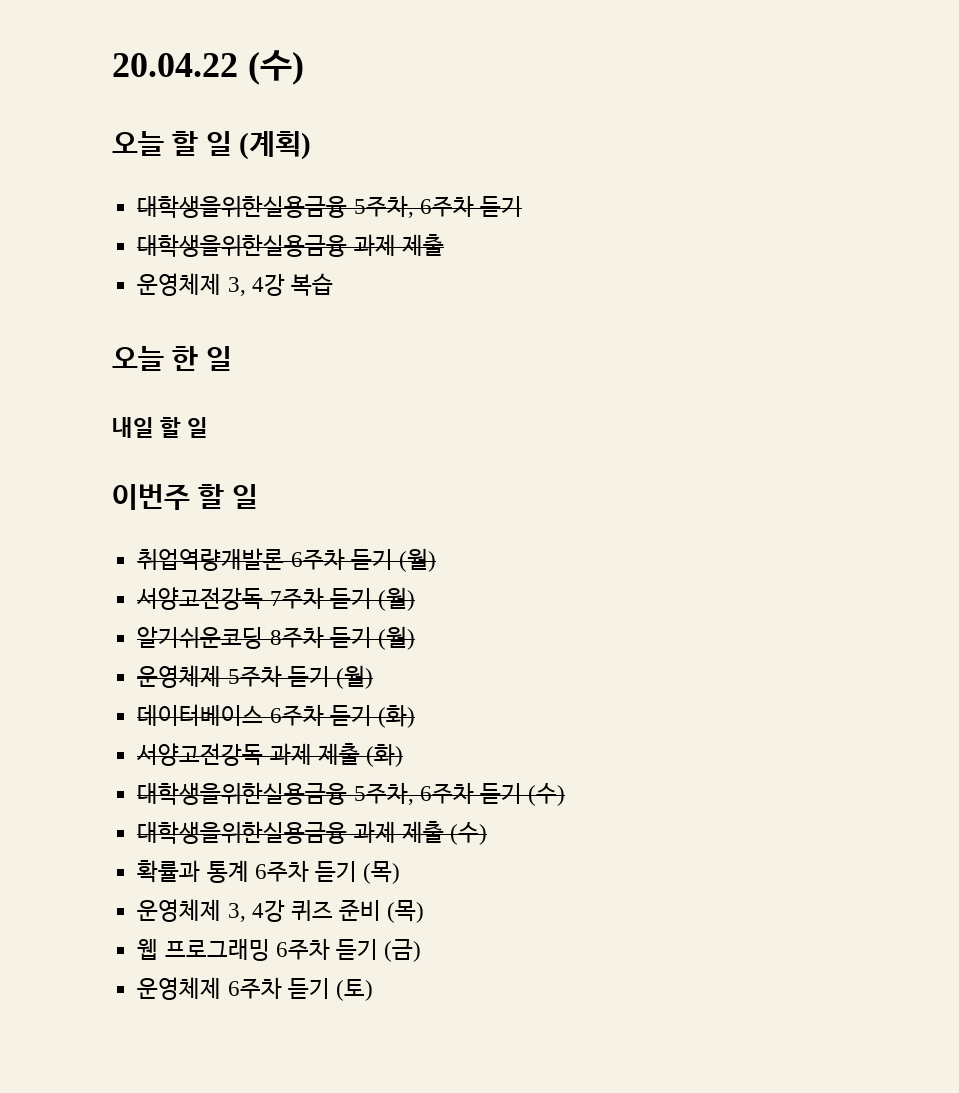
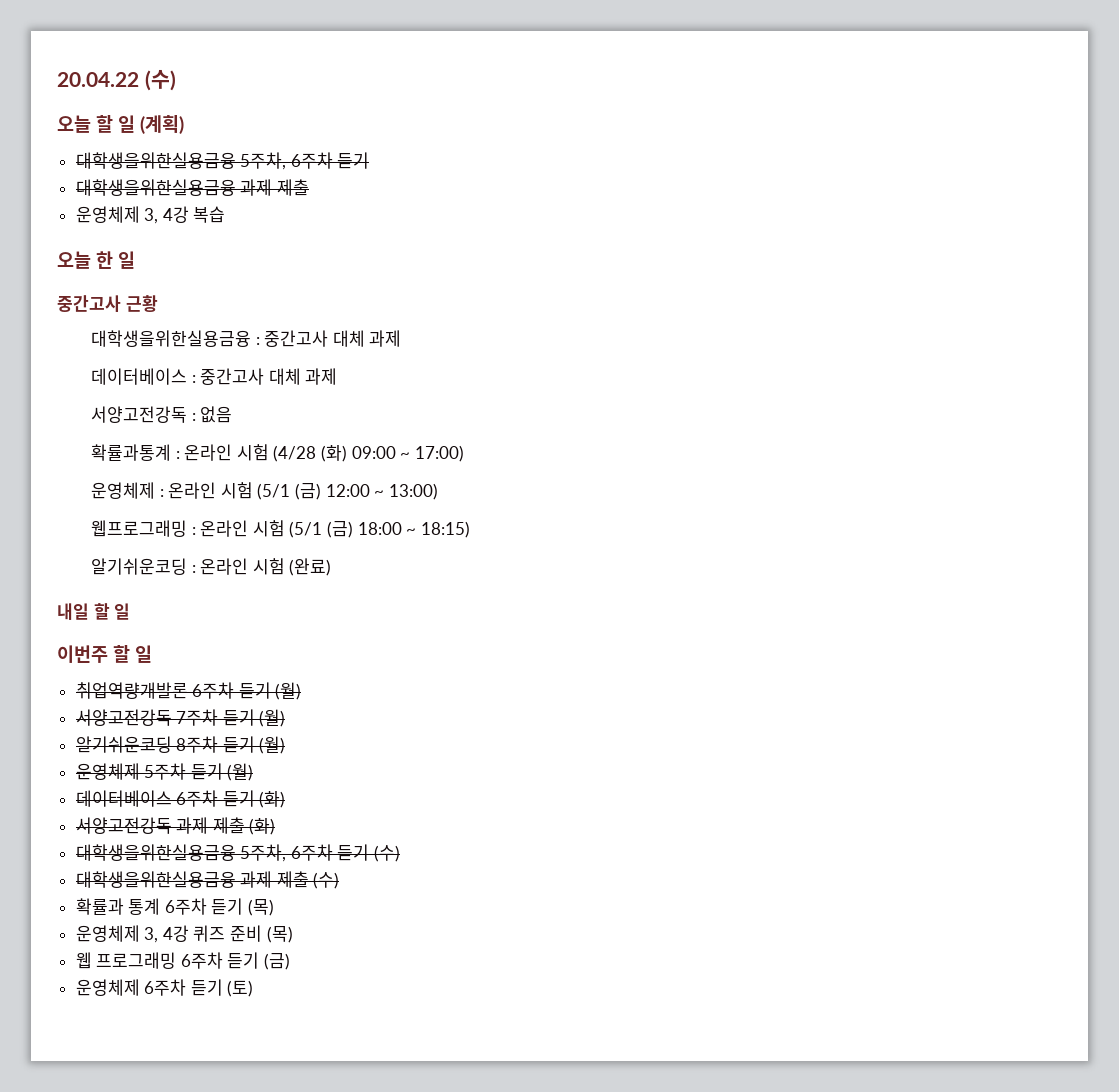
+ 중간고사 근황
+ 대학생을위한실용금융 : 중간고사 대체 과제
+ 데이터베이스 : 중간고사 대체 과제
+ 서양고전강독 : 없음
+ 확률과통계 : 온라인 시험 (4/28 (화) 09:00 ~ 17:00)
+ 운영체제 : 온라인 시험 (5/1 (금) 12:00 ~ 13:00)
+ 웹프로그래밍 : 온라인 시험 (5/1 (금) 18:00 ~ 18:15)
+ 알기쉬운코딩 : 온라인 시험 (완료)

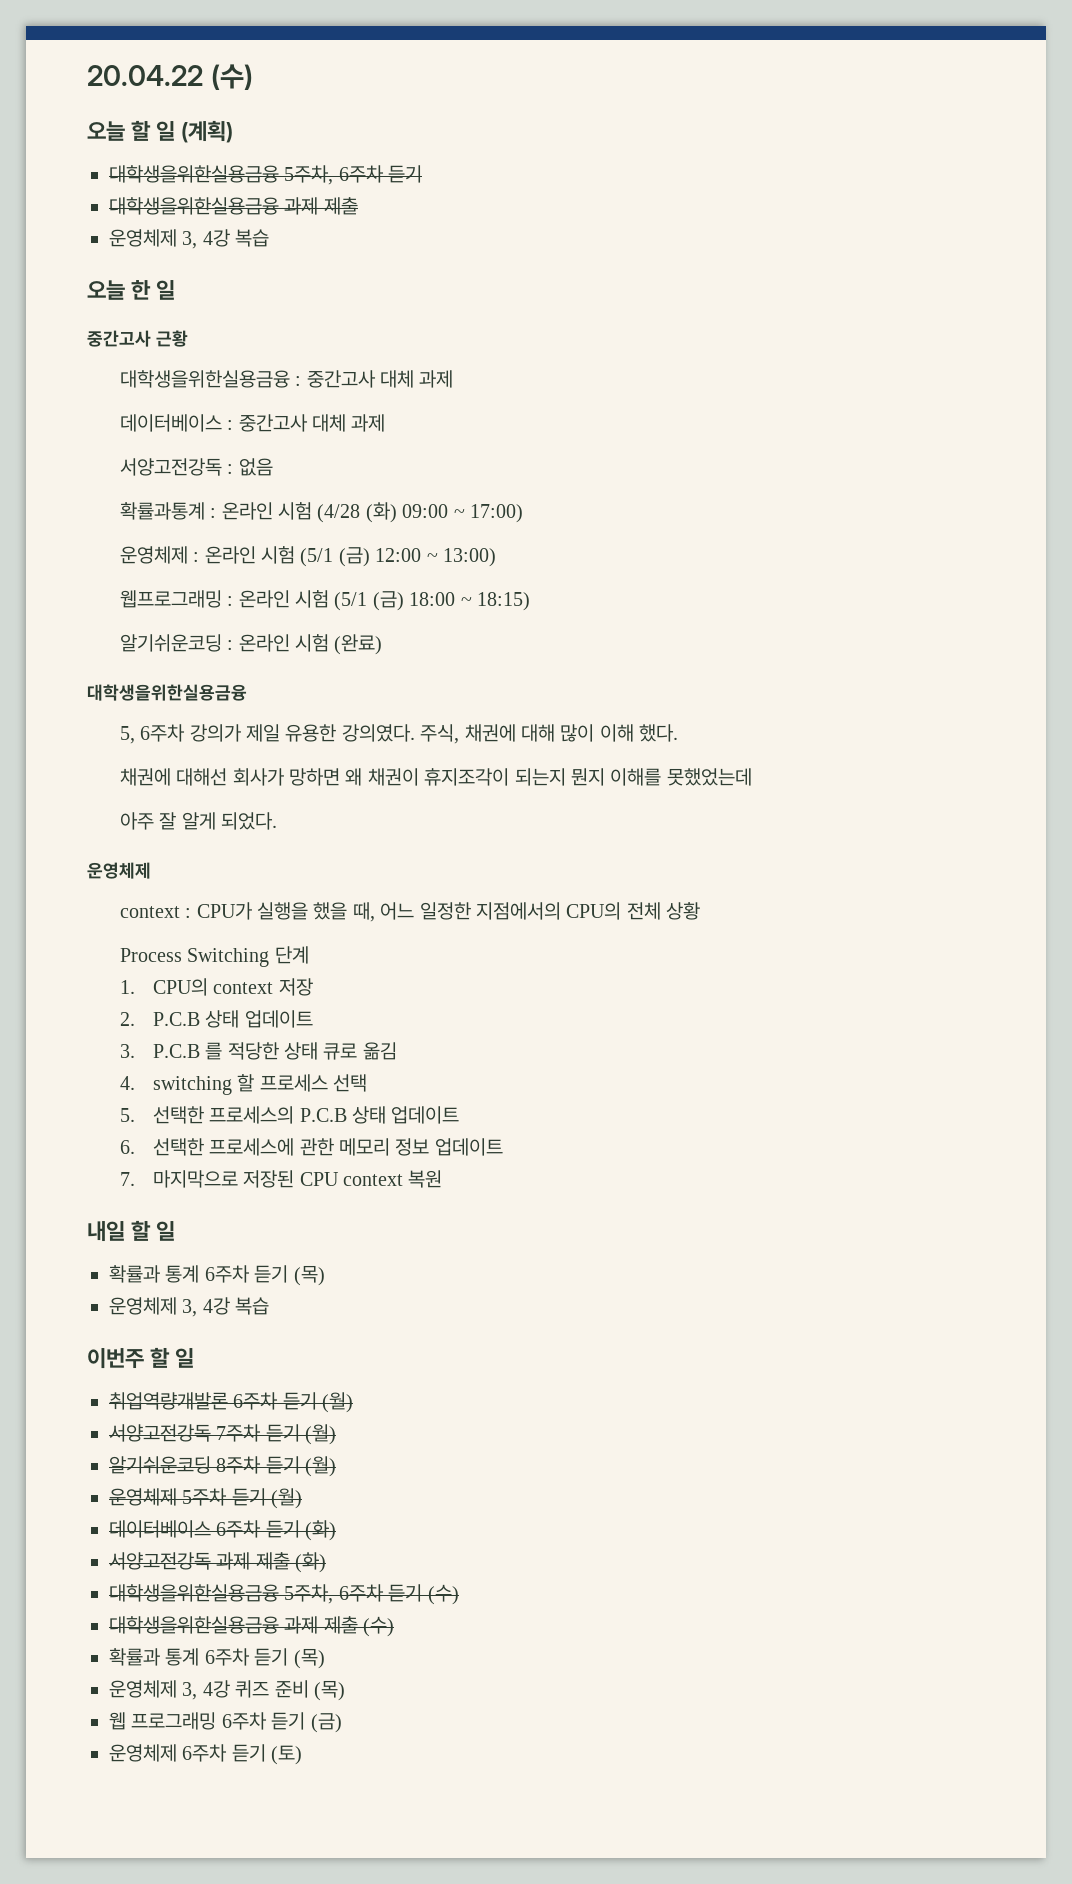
  알기쉬운코딩 : 온라인 시험 (완료)
+ 대학생을위한실용금융
+ 5, 6주차 강의가 제일 유용한 강의였다. 주식, 채권에 대해 많이 이해 했다.
+ 채권에 대해선 회사가 망하면 왜 채권이 휴지조각이 되는지 뭔지 이해를 못했었는데
+ 아주 잘 알게 되었다.
+ 운영체제
+ context : CPU가 실행을 했을 때, 어느 일정한 지점에서의 CPU의 전체 상황
+ Process Switching 단계
+ 1. CPU의 context 저장
+ 2. P.C.B 상태 업데이트
+ 3. P.C.B 를 적당한 상태 큐로 옮김
+ 4. switching 할 프로세스 선택
+ 5. 선택한 프로세스의 P.C.B 상태 업데이트
+ 6. 선택한 프로세스에 관한 메모리 정보 업데이트
+ 7. 마지막으로 저장된 CPU context 복원
  내일 할 일
+ 확률과 통계 6주차 듣기 (목)
+ 운영체제 3, 4강 복습

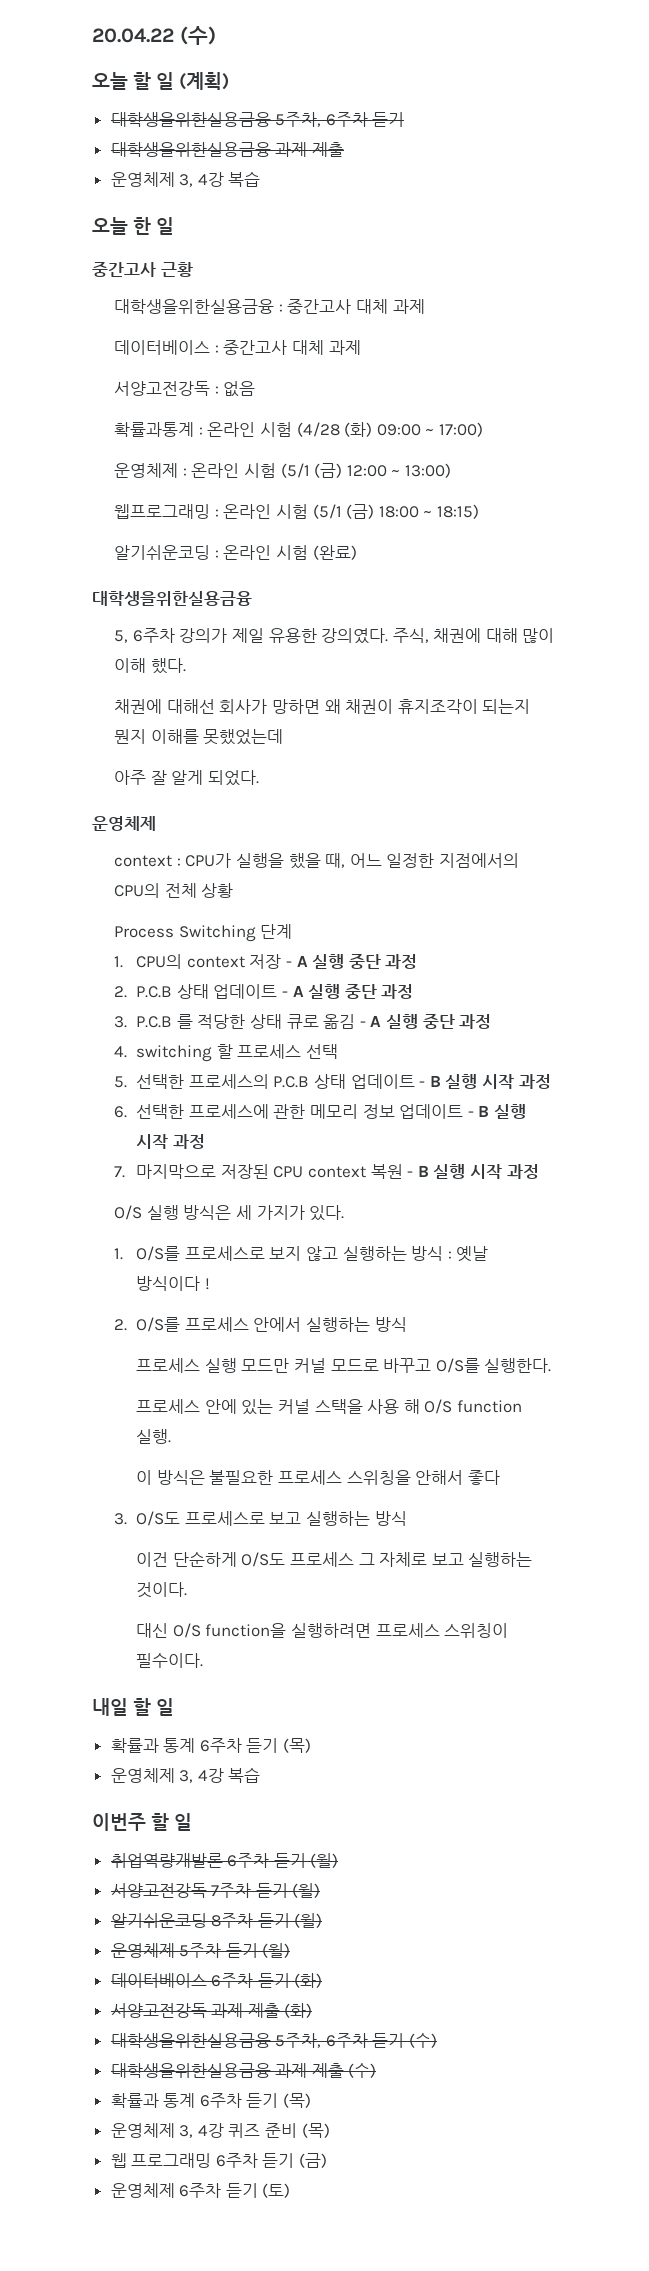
- 1. CPU의 context 저장
+ 1. CPU의 context 저장 - A 실행 중단 과정
- 2. P.C.B 상태 업데이트
+ 2. P.C.B 상태 업데이트 - A 실행 중단 과정
- 3. P.C.B 를 적당한 상태 큐로 옮김
+ 3. P.C.B 를 적당한 상태 큐로 옮김 - A 실행 중단 과정
- 5. 선택한 프로세스의 P.C.B 상태 업데이트
+ 5. 선택한 프로세스의 P.C.B 상태 업데이트 - B 실행 시작 과정
- 6. 선택한 프로세스에 관한 메모리 정보 업데이트
+ 6. 선택한 프로세스에 관한 메모리 정보 업데이트 - B 실행 시작 과정
- 7. 마지막으로 저장된 CPU context 복원
+ 7. 마지막으로 저장된 CPU context 복원 - B 실행 시작 과정
+ O/S 실행 방식은 세 가지가 있다.
+ 1. O/S를 프로세스로 보지 않고 실행하는 방식 : 옛날 방식이다 !
+ 2. O/S를 프로세스 안에서 실행하는 방식
+ 프로세스 실행 모드만 커널 모드로 바꾸고 O/S를 실행한다.
+ 프로세스 안에 있는 커널 스택을 사용 해 O/S function 실행.
+ 이 방식은 불필요한 프로세스 스위칭을 안해서 좋다
+ 3. O/S도 프로세스로 보고 실행하는 방식
+ 이건 단순하게 O/S도 프로세스 그 자체로 보고 실행하는 것이다.
+ 대신 O/S function을 실행하려면 프로세스 스위칭이 필수이다.

